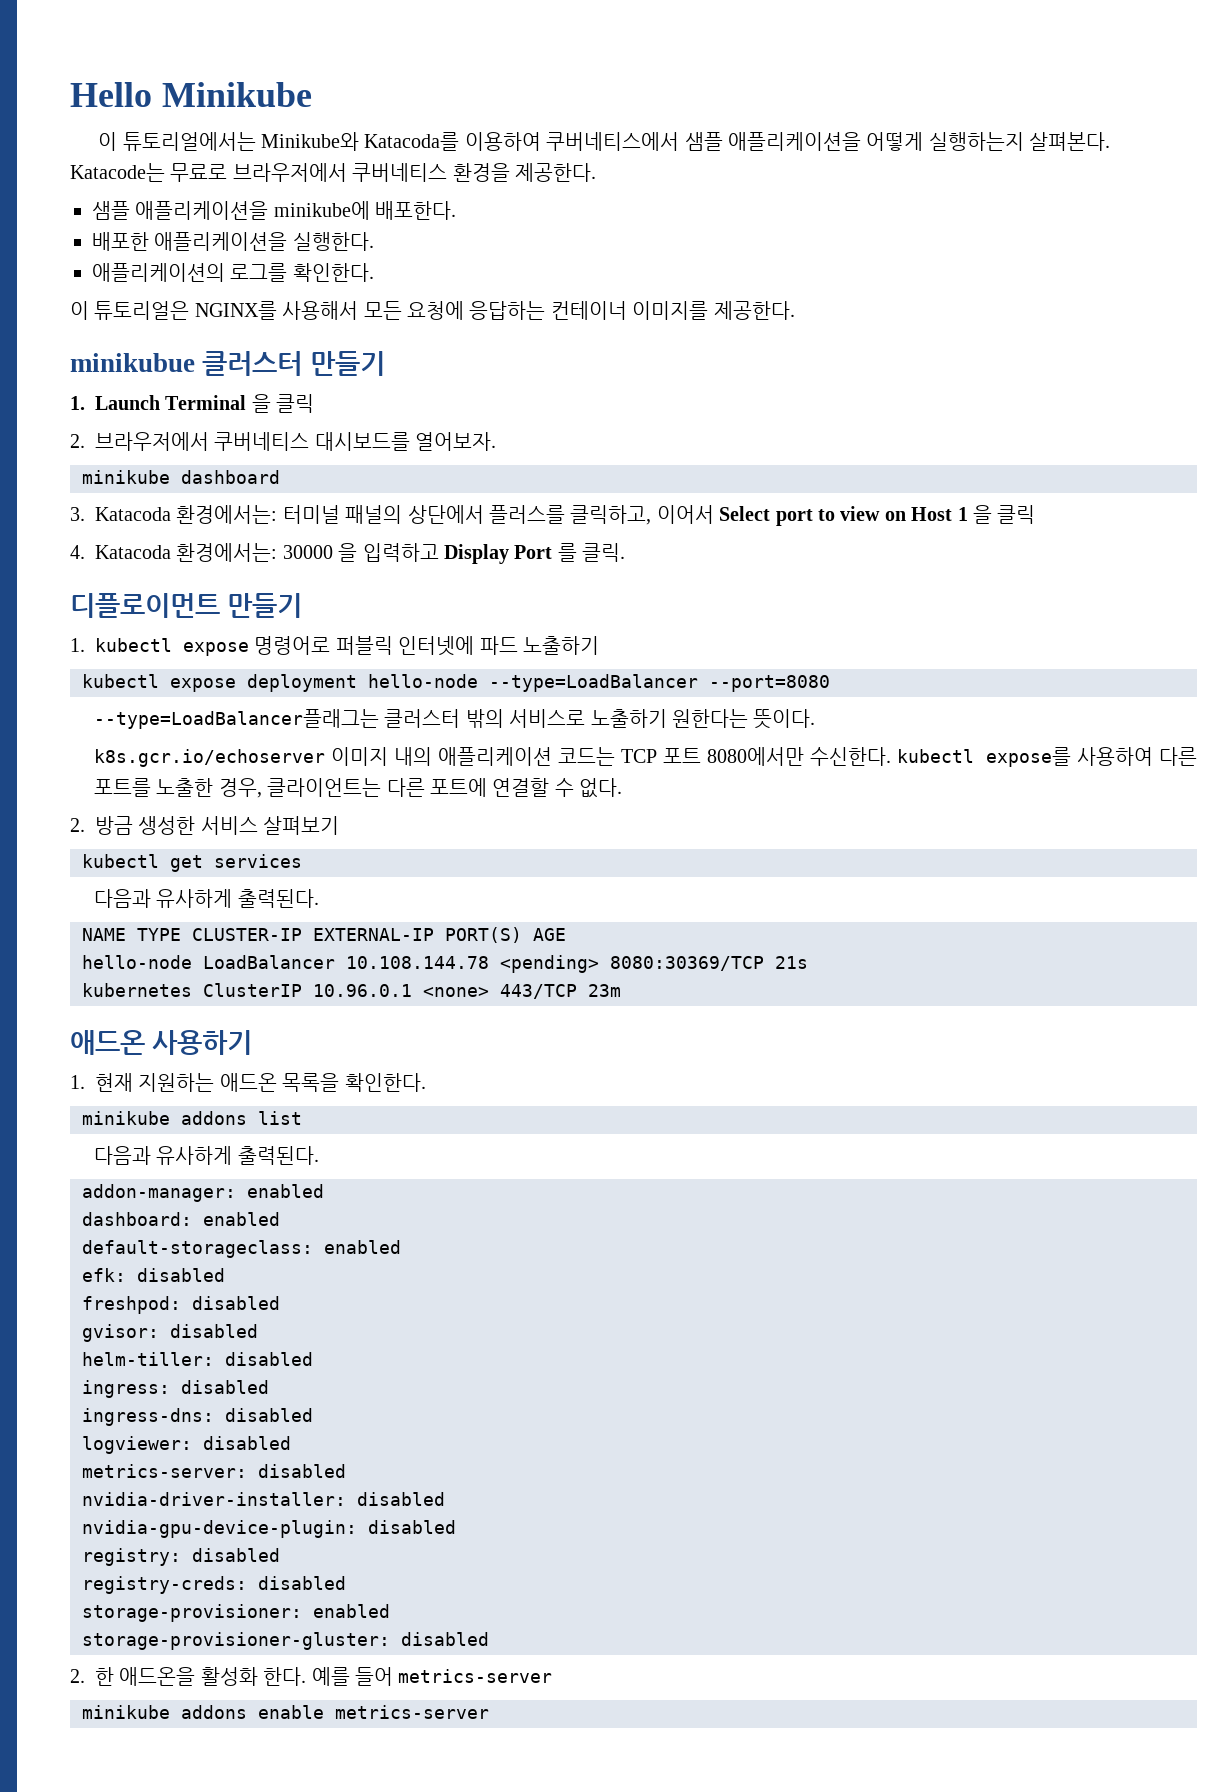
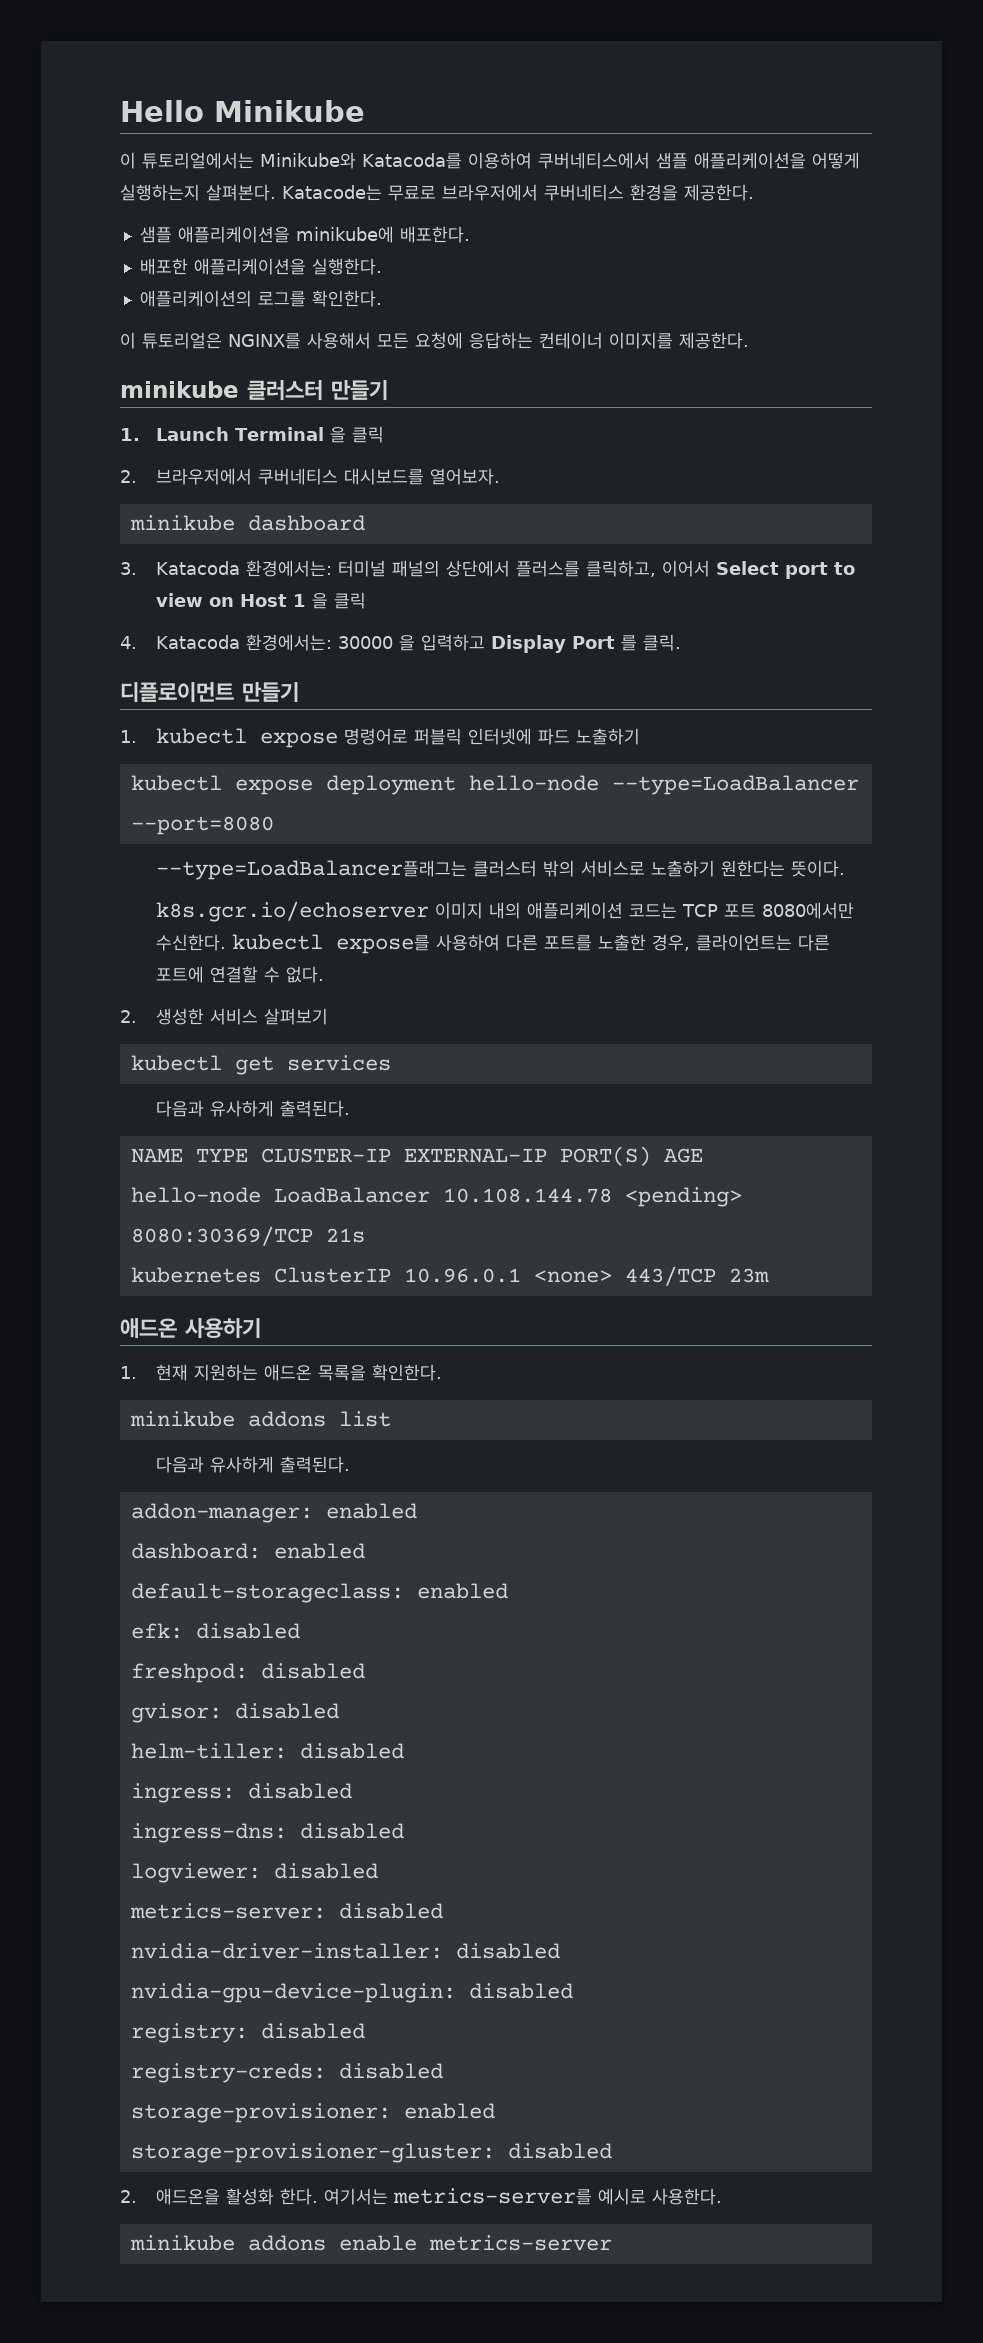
- minikubue 클러스터 만들기
+ minikube 클러스터 만들기
- 2. 방금 생성한 서비스 살펴보기
+ 2. 생성한 서비스 살펴보기
- 2. 한 애드온을 활성화 한다.
+ 2. 애드온을 활성화 한다.
- 예를 들어 metrics-server
+ 여기서는 metrics-server를 예시로 사용한다.

